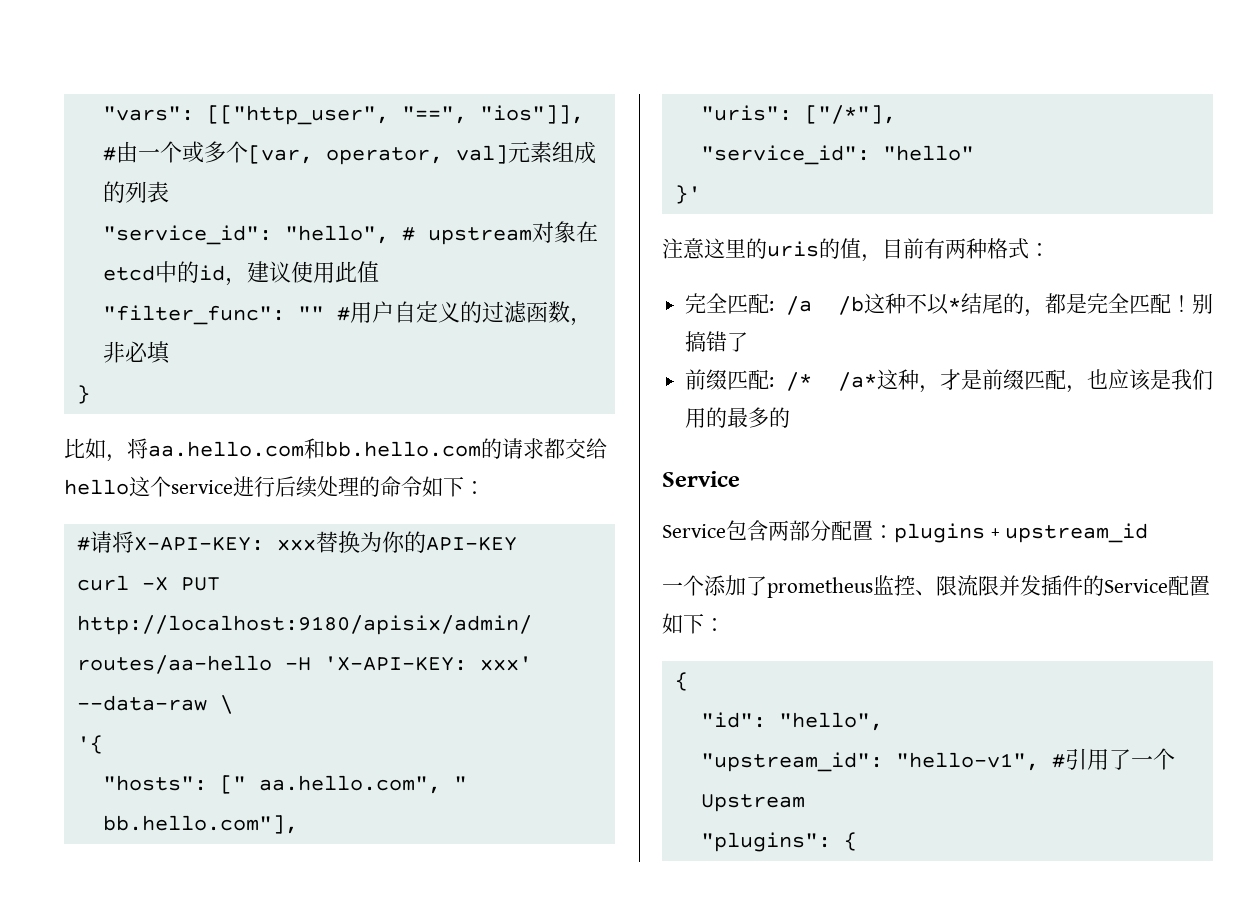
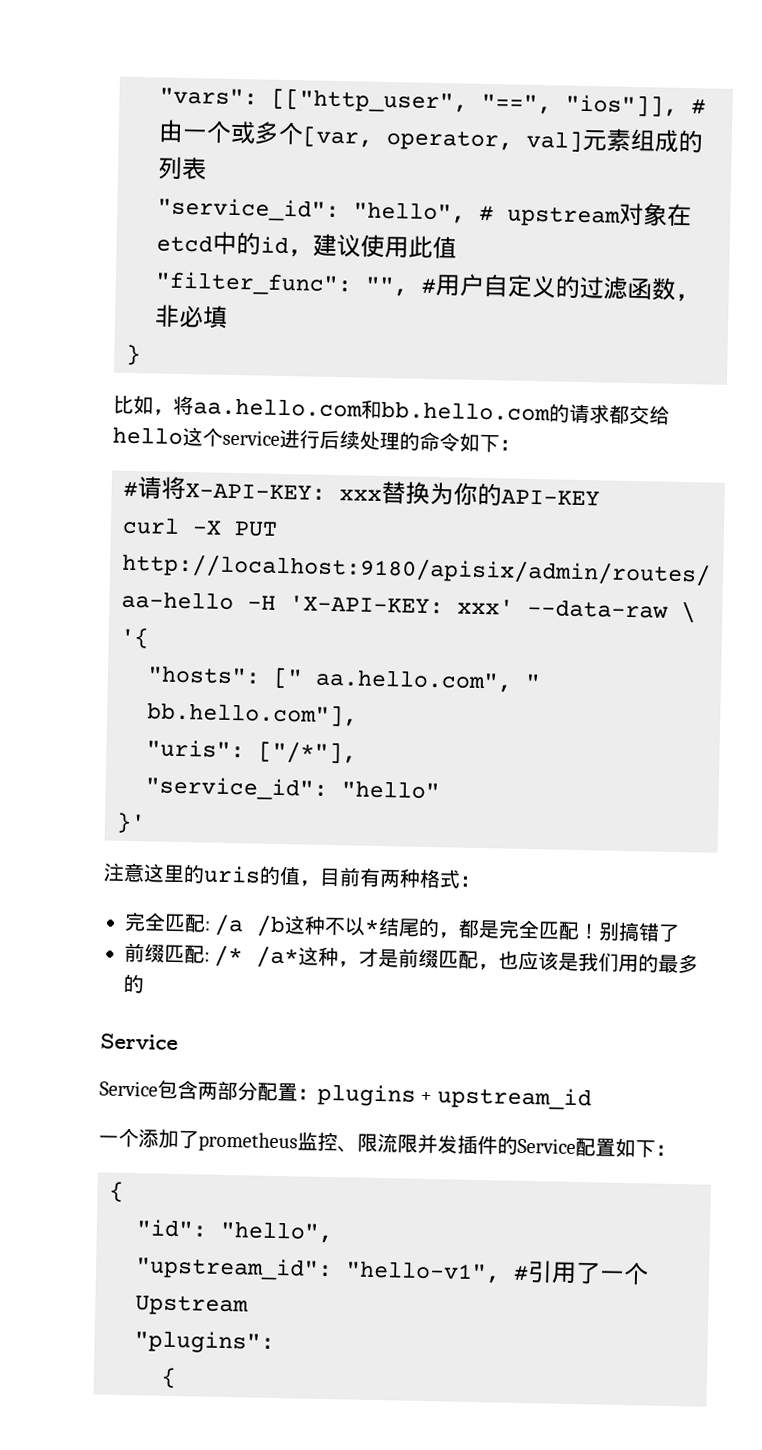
- "filter_func": "" #用户自定义的过滤函数，非必填
+ "filter_func": "", #用户自定义的过滤函数，非必填
- "plugins": {
+ "plugins":
+ {

